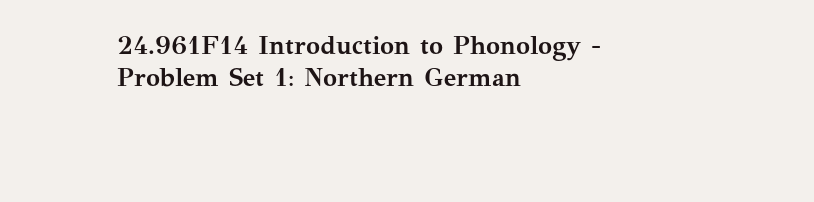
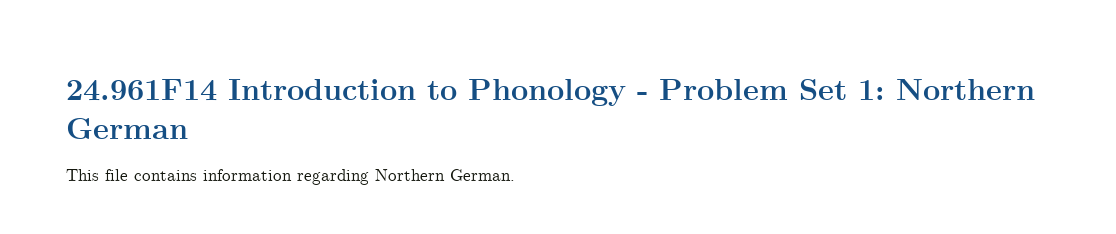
+ This file contains information regarding Northern German.

